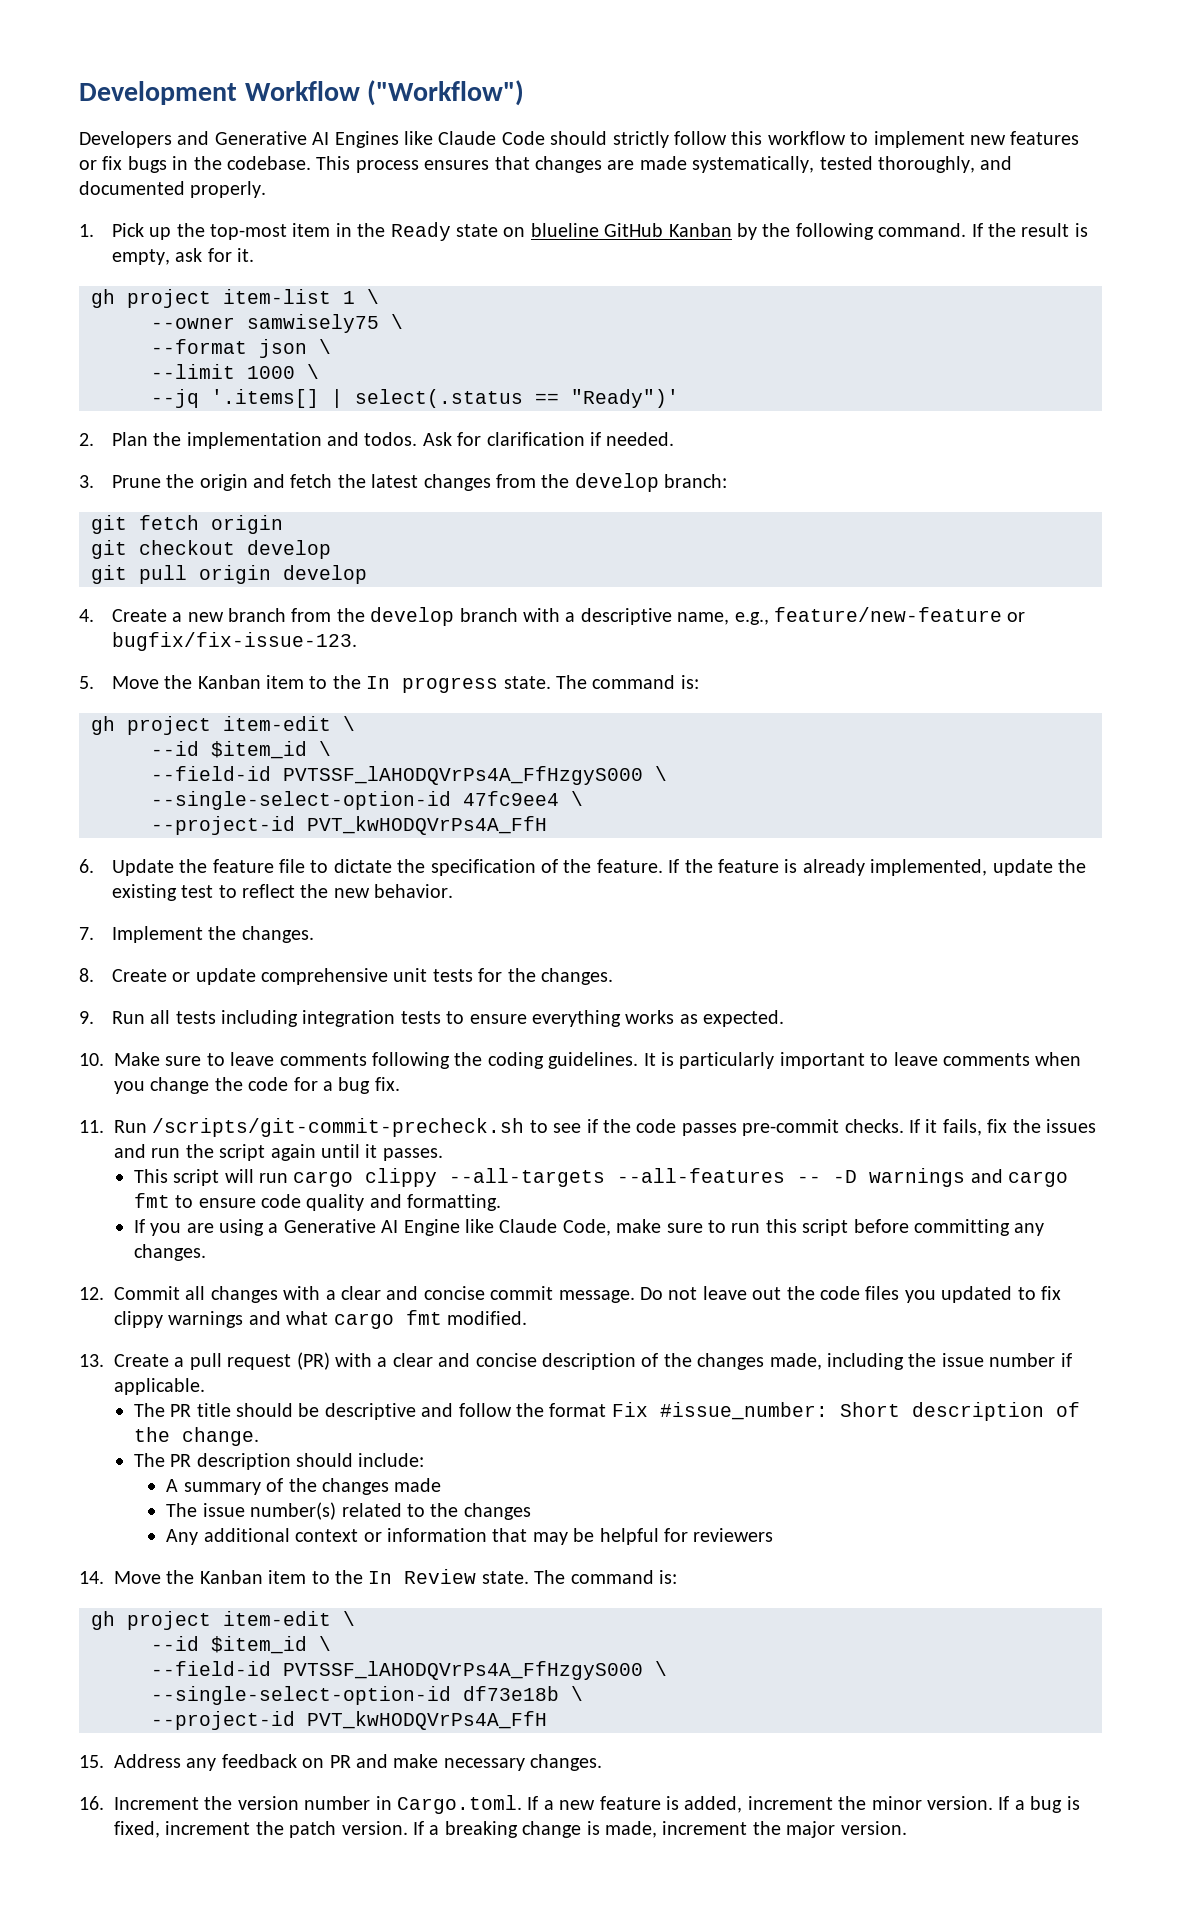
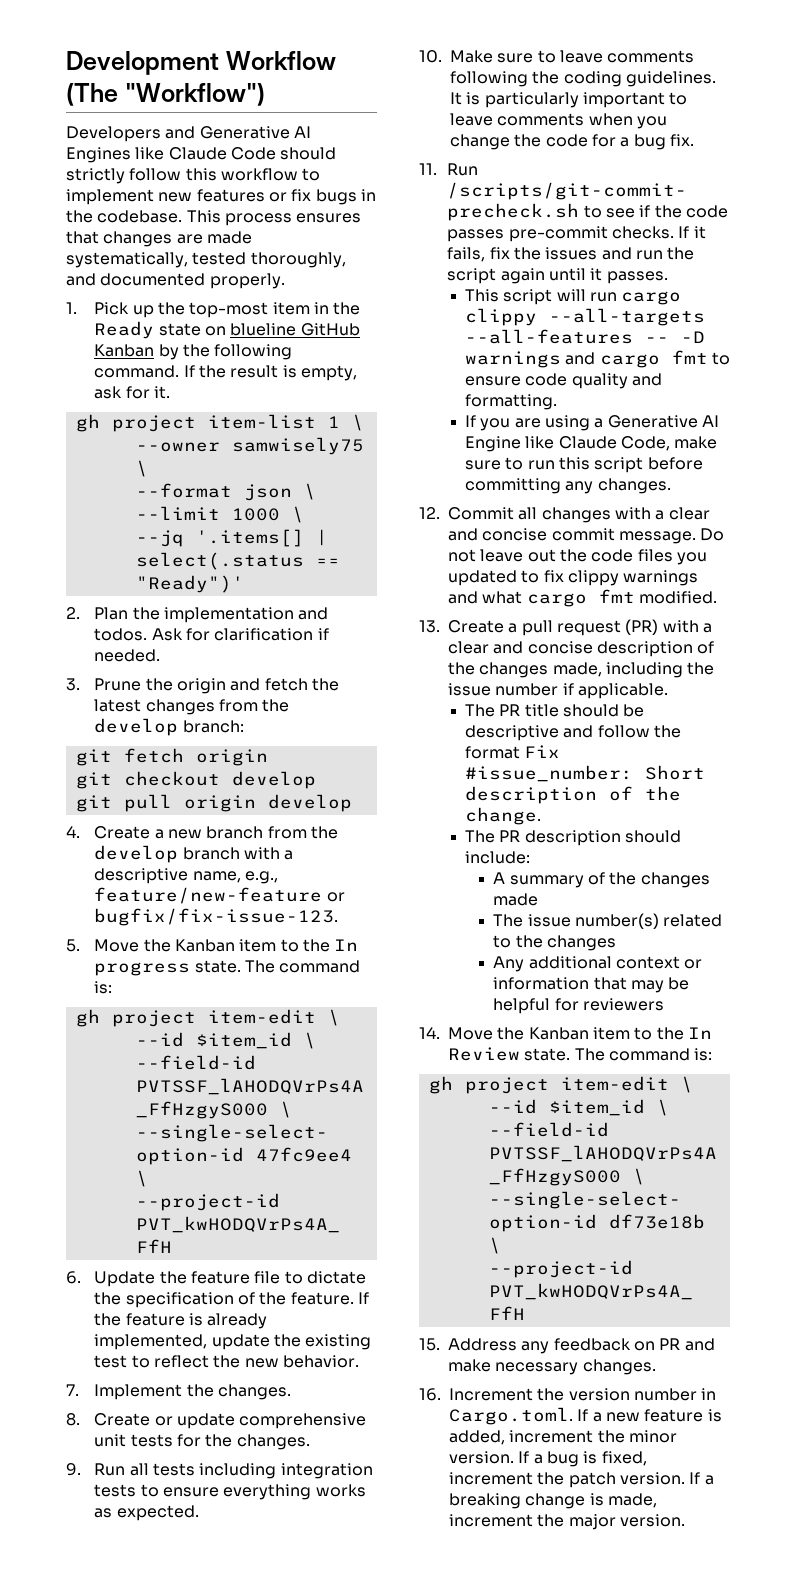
- Development Workflow ("Workflow")
+ Development Workflow (The "Workflow")

